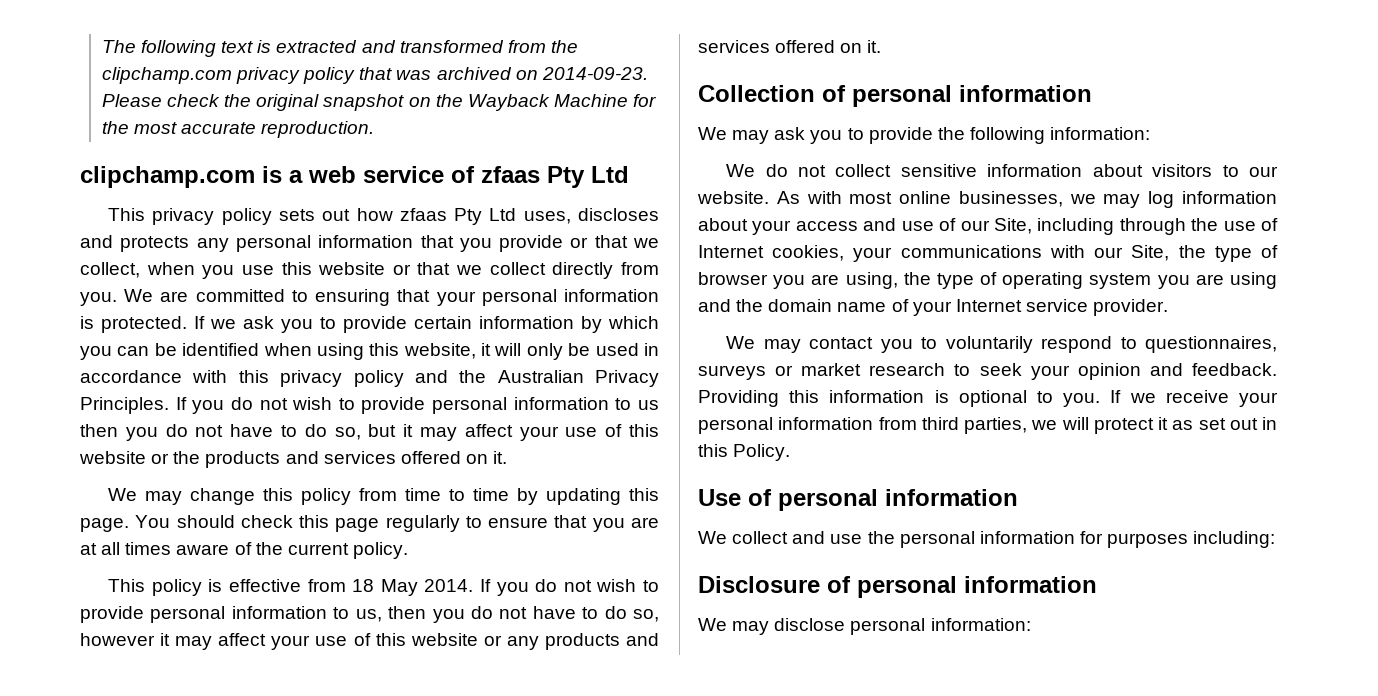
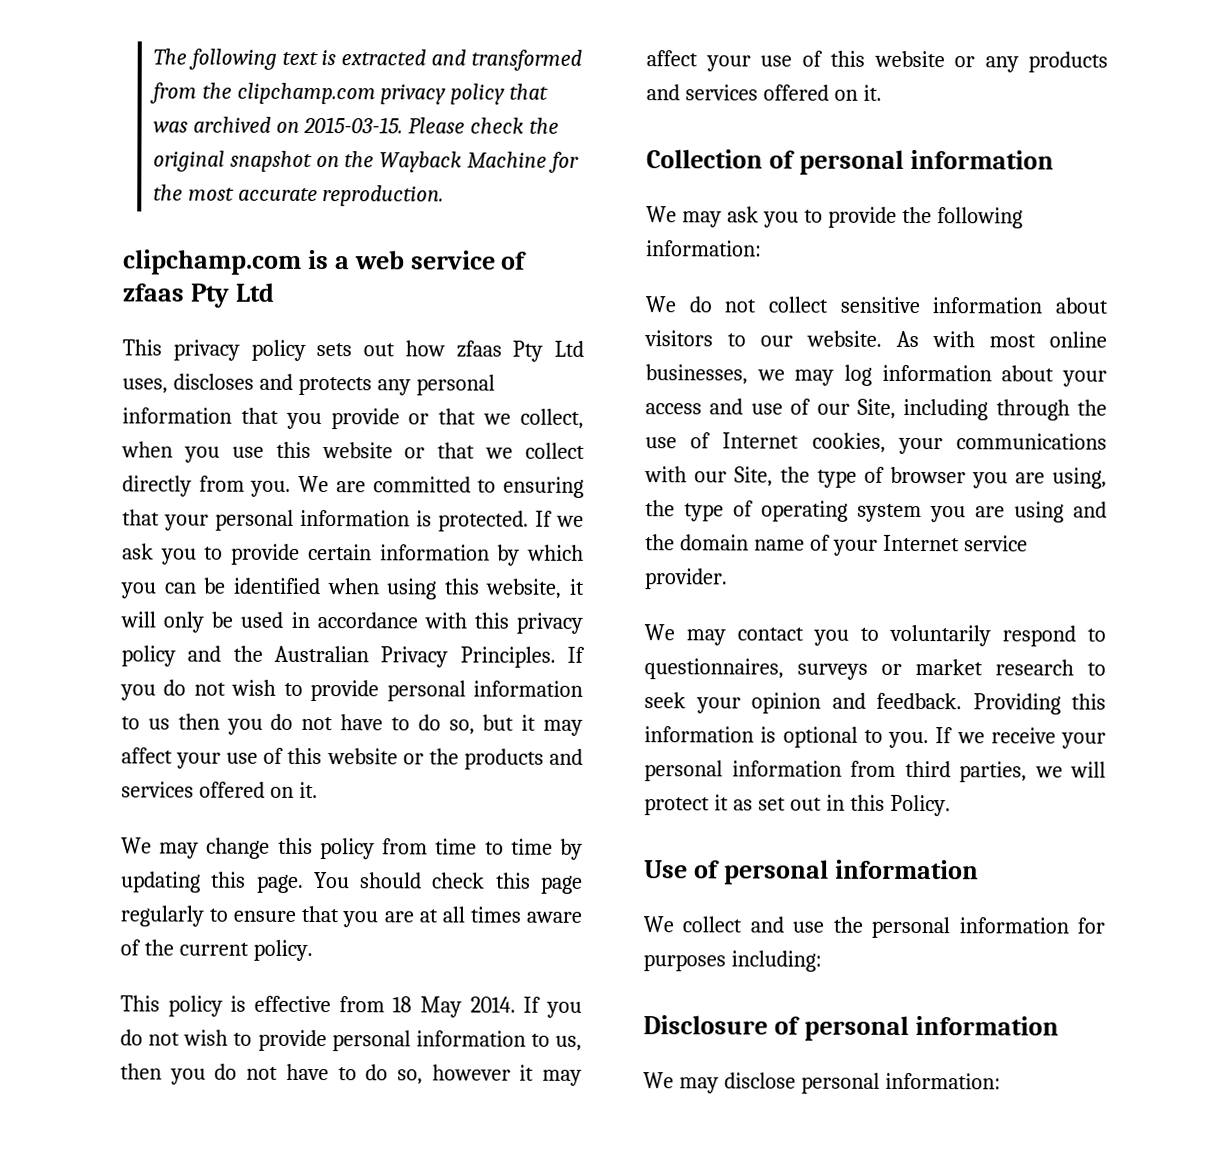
- The following text is extracted and transformed from the clipchamp.com privacy policy that was archived on 2014-09-23.
+ The following text is extracted and transformed from the clipchamp.com privacy policy that was archived on 2015-03-15.

